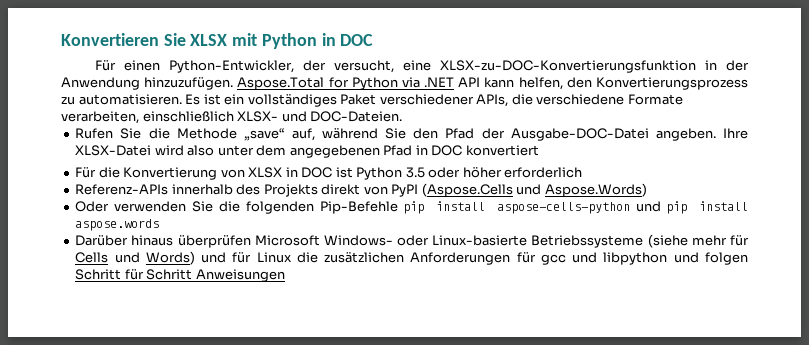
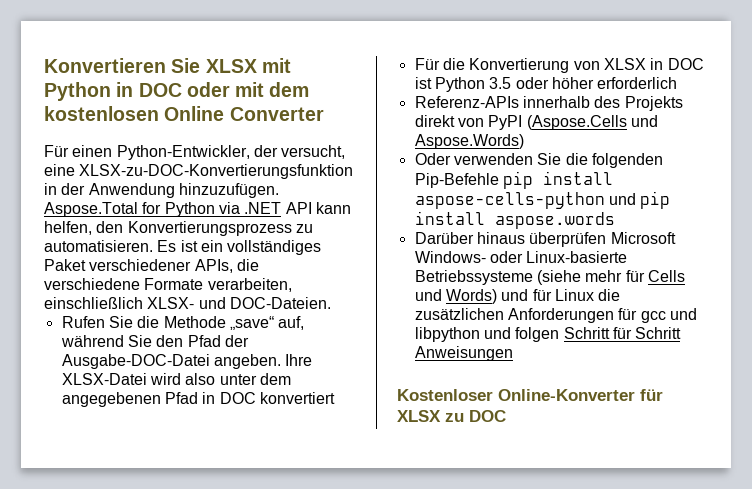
- Konvertieren Sie XLSX mit Python in DOC
+ Konvertieren Sie XLSX mit Python in DOC oder mit dem kostenlosen Online Converter
+ Kostenloser Online-Konverter für XLSX zu DOC

